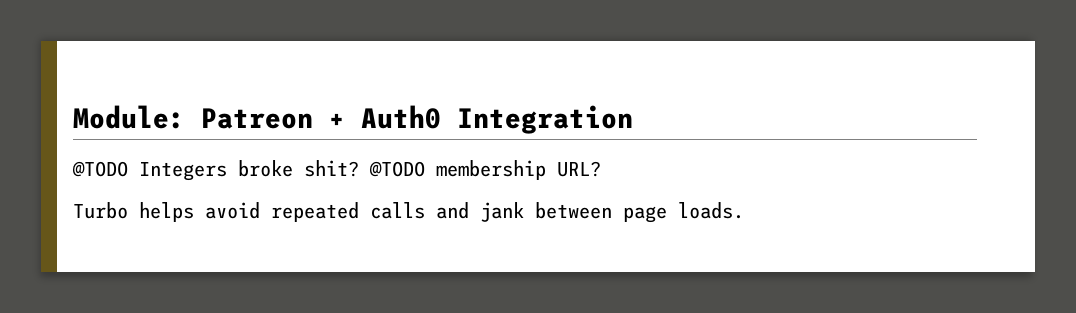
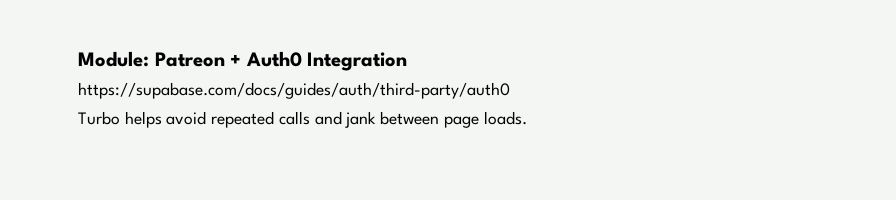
- @TODO Integers broke shit? @TODO membership URL?
+ https://supabase.com/docs/guides/auth/third-party/auth0

